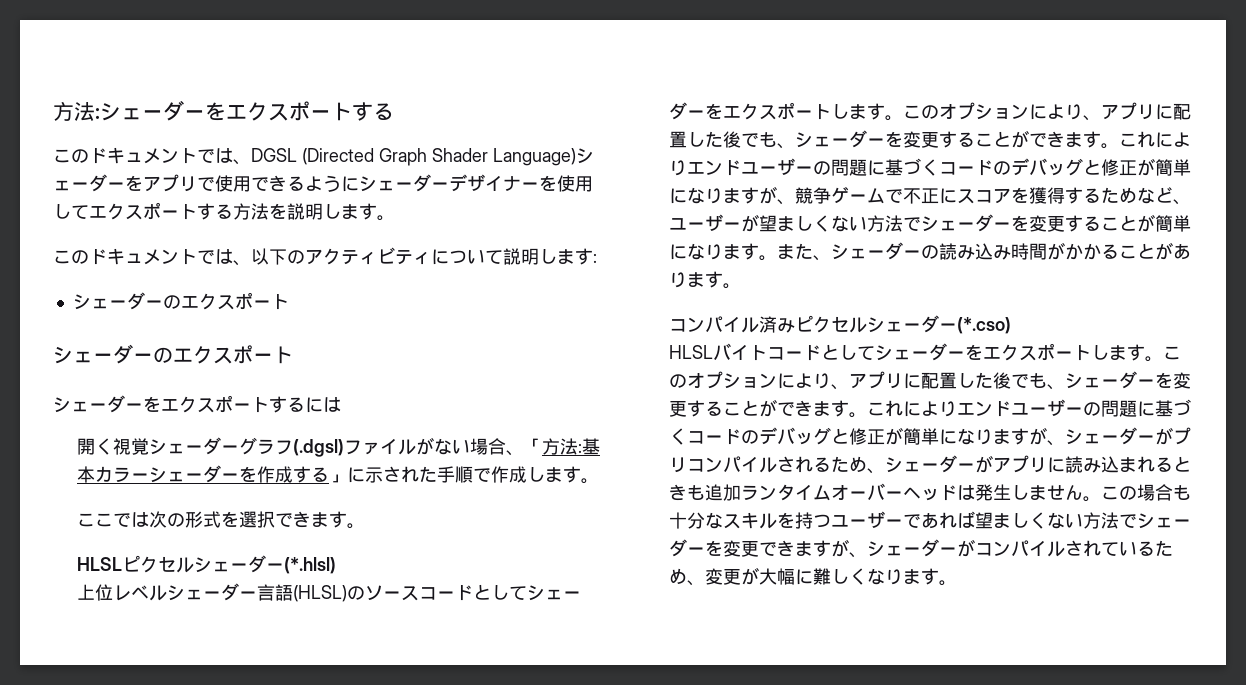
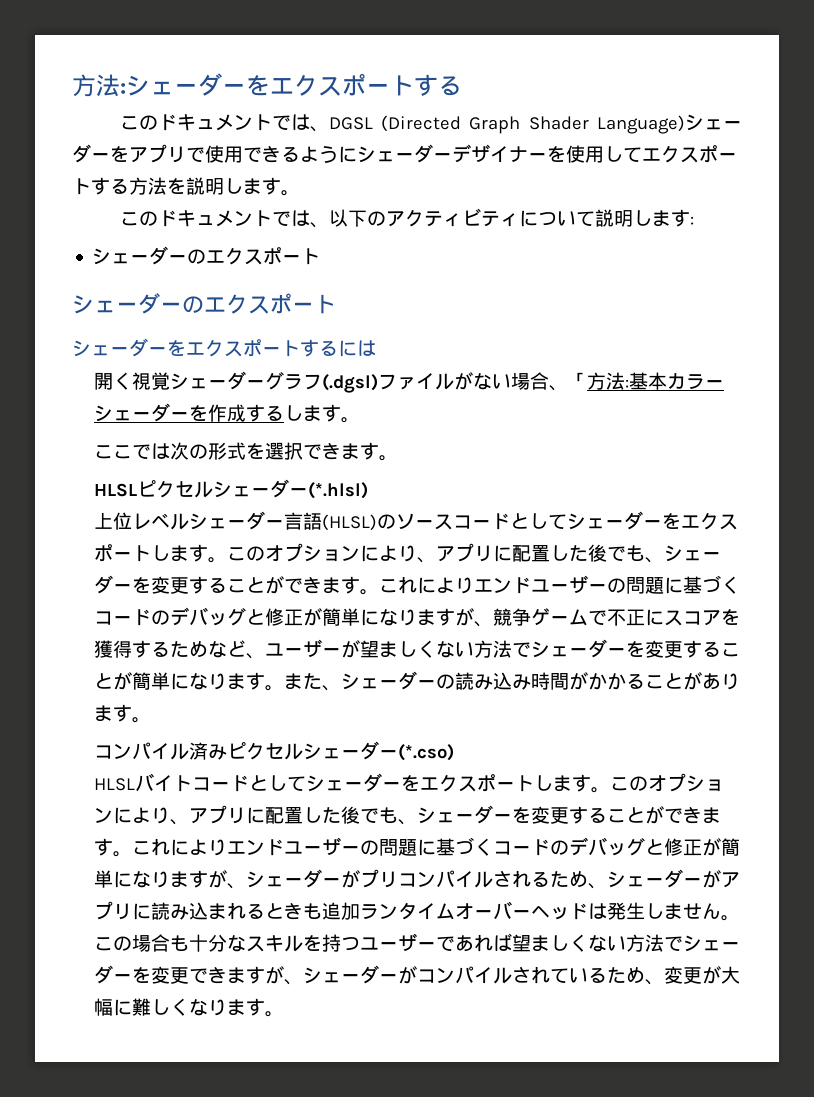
- 開く視覚シェーダーグラフ(.dgsl)ファイルがない場合、「方法:基本カラーシェーダーを作成する」に示された手順で作成します。
+ 開く視覚シェーダーグラフ(.dgsl)ファイルがない場合、「方法:基本カラーシェーダーを作成するします。

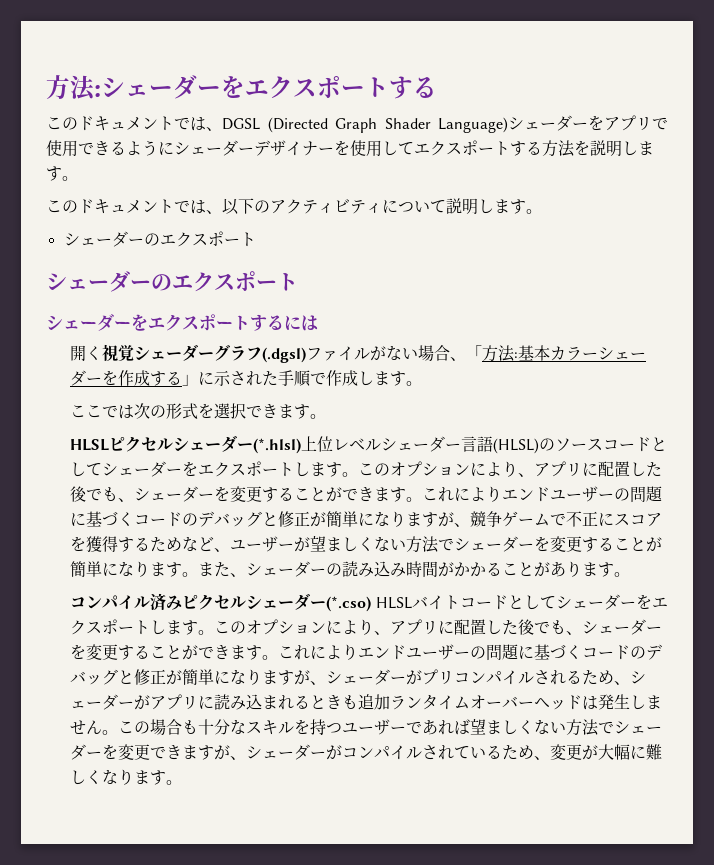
- このドキュメントでは、以下のアクティビティについて説明します:
+ このドキュメントでは、以下のアクティビティについて説明します。
- 開く視覚シェーダーグラフ(.dgsl)ファイルがない場合、「方法:基本カラーシェーダーを作成するします。
+ 開く視覚シェーダーグラフ(.dgsl)ファイルがない場合、「方法:基本カラーシェーダーを作成する」に示された手順で作成します。
- HLSLピクセルシェーダー(*.hlsl)
- 上位レベルシェーダー言語(HLSL)のソースコードとしてシェーダーをエクスポートします。
+ HLSLピクセルシェーダー(*.hlsl)上位レベルシェーダー言語(HLSL)のソースコードとしてシェーダーをエクスポートします。
- コンパイル済みピクセルシェーダー(*.cso)
- HLSLバイトコードとしてシェーダーをエクスポートします。
+ コンパイル済みピクセルシェーダー(*.cso) HLSLバイトコードとしてシェーダーをエクスポートします。

